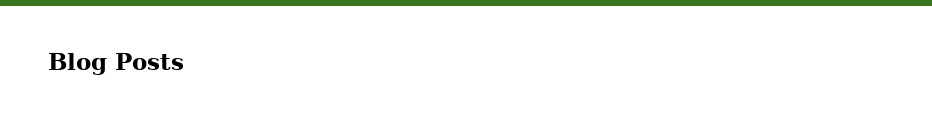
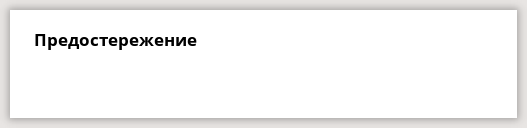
- Blog Posts
+ Предостережение

